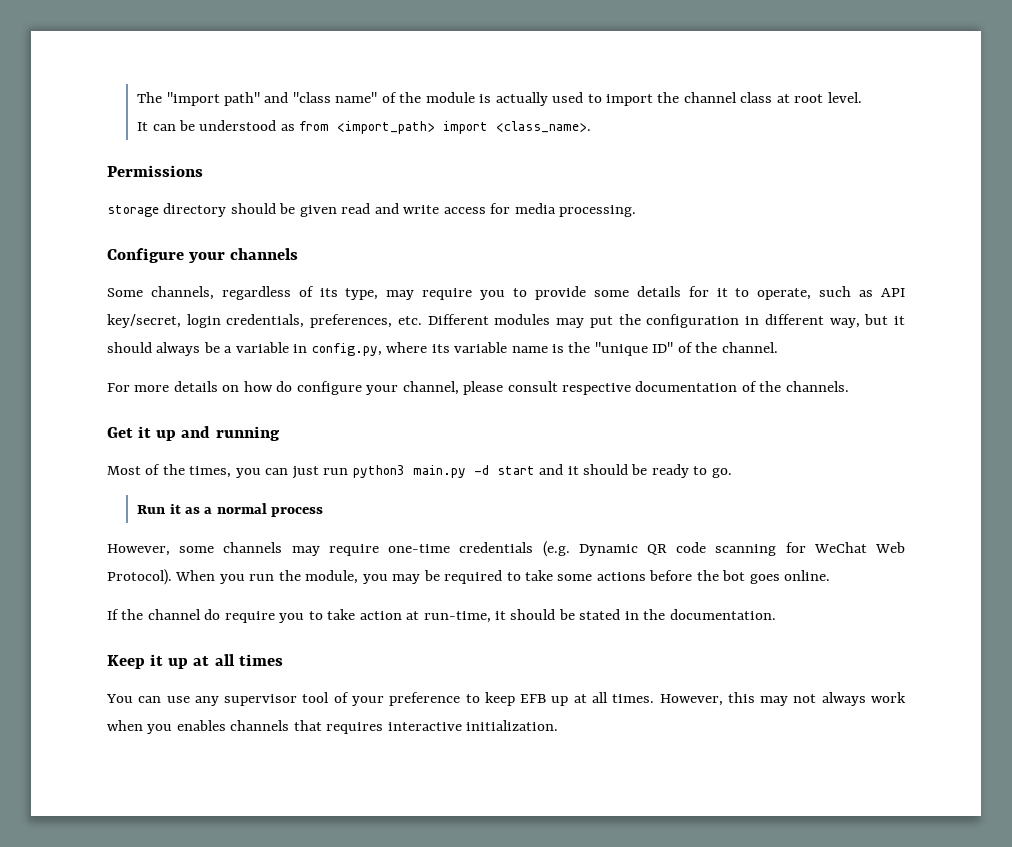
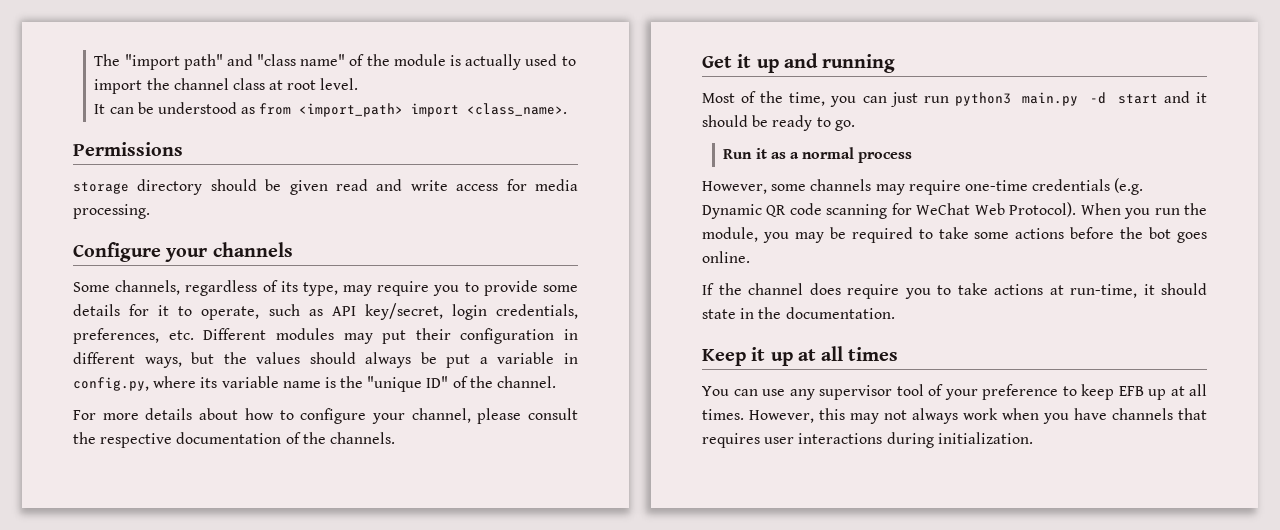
- Some channels, regardless of its type, may require you to provide some details for it to operate, such as API key/secret, login credentials, preferences, etc. Different modules may put the configuration in different way, but it should always be a variable in config.py, where its variable name is the "unique ID" of the channel.
+ Some channels, regardless of its type, may require you to provide some details for it to operate, such as API key/secret, login credentials, preferences, etc. Different modules may put their configuration in different ways, but the values should always be put a variable in config.py, where its variable name is the "unique ID" of the channel.
- For more details on how do configure your channel, please consult respective documentation of the channels.
+ For more details about how to configure your channel, please consult the respective documentation of the channels.
- Most of the times, you can just run python3 main.py -d start and it should be ready to go.
+ Most of the time, you can just run python3 main.py -d start and it should be ready to go.
- If the channel do require you to take action at run-time, it should be stated in the documentation.
+ If the channel does require you to take actions at run-time, it should state in the documentation.
- However, this may not always work when you enables channels that requires interactive initialization.
+ However, this may not always work when you have channels that requires user interactions during initialization.

